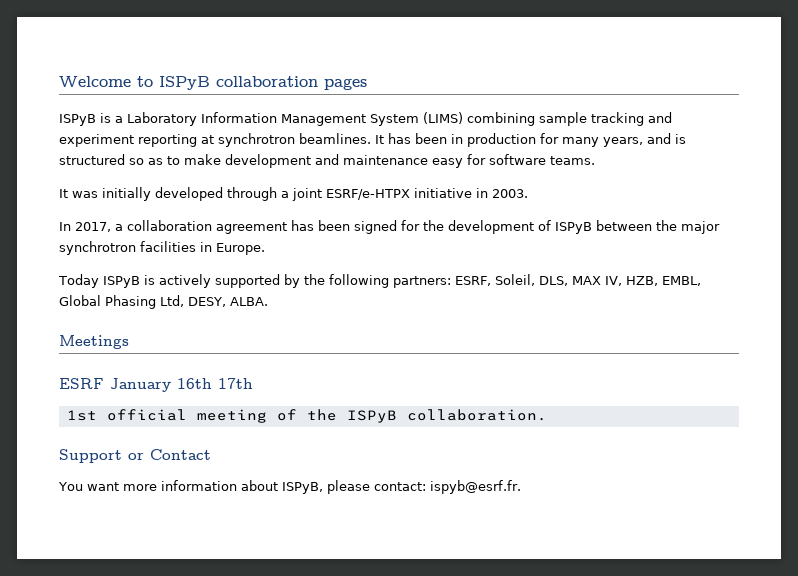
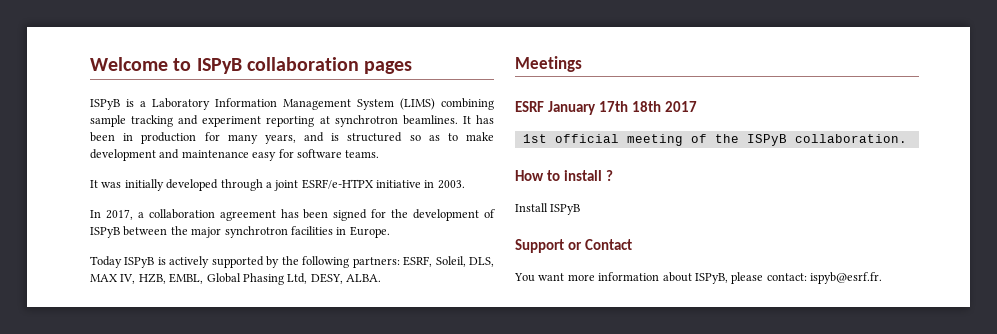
- ESRF January 16th 17th
+ ESRF January 17th 18th 2017
+ How to install ?
+ Install ISPyB

